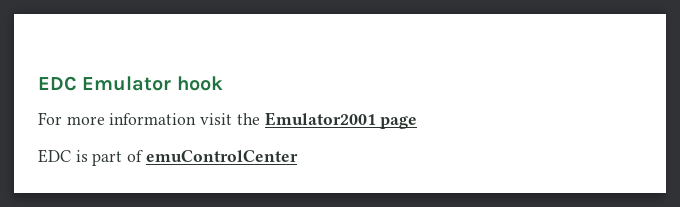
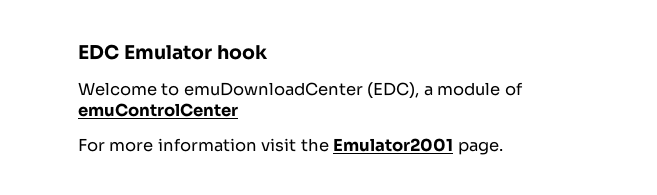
+ Welcome to emuDownloadCenter (EDC), a module of emuControlCenter
- For more information visit the Emulator2001 page
- EDC is part of emuControlCenter
+ For more information visit the Emulator2001 page.

